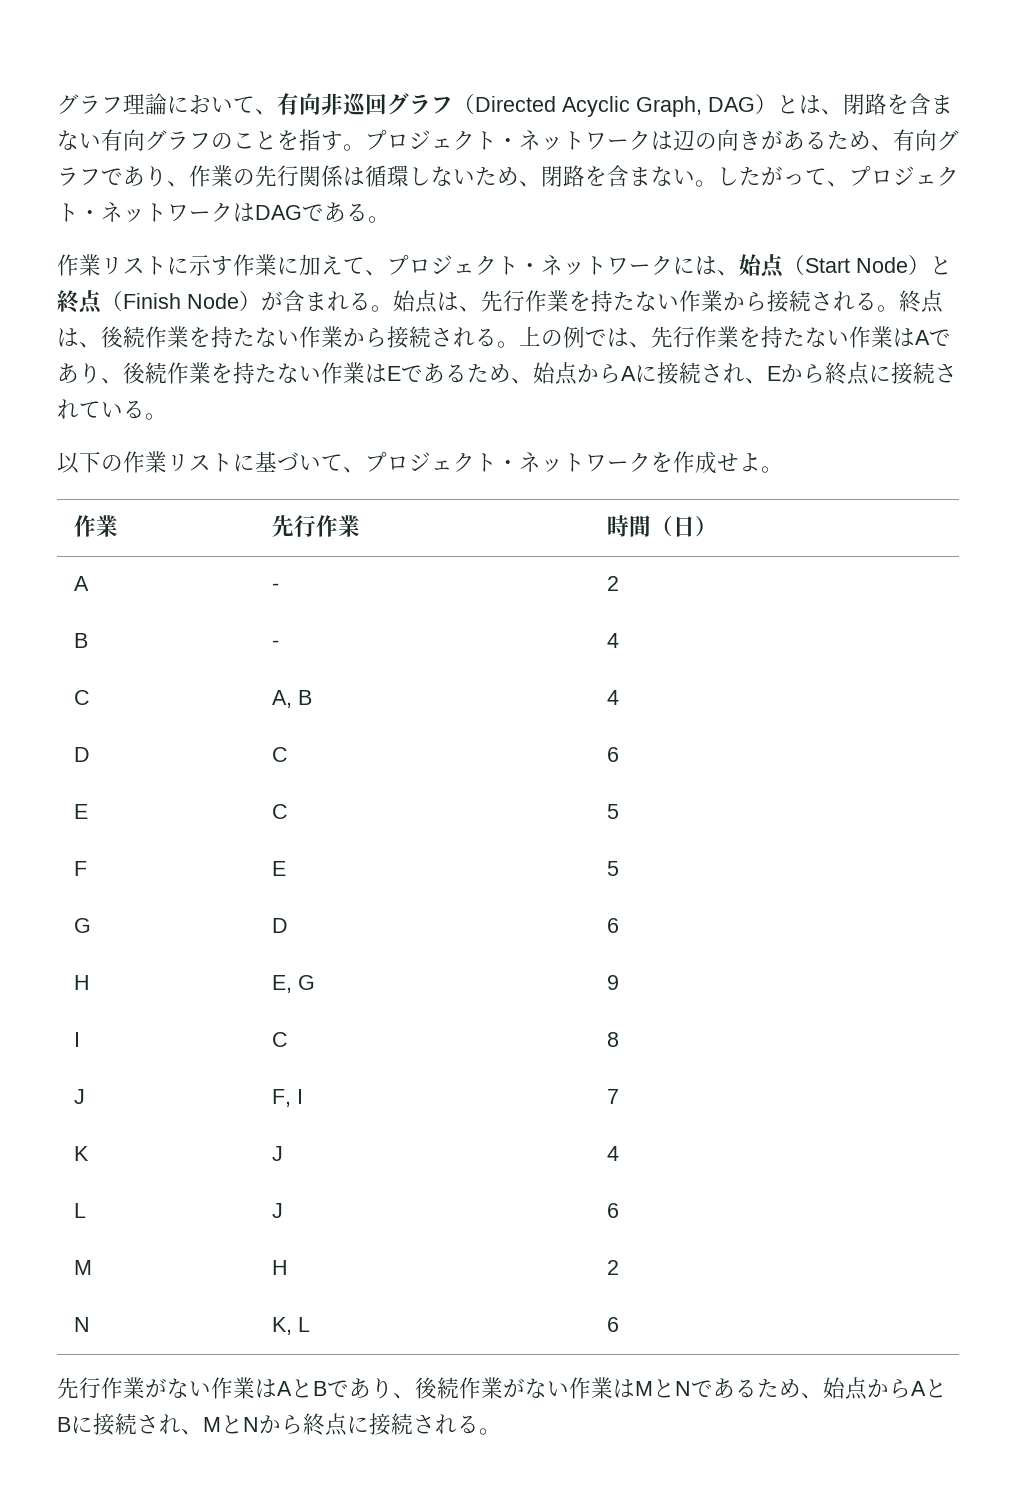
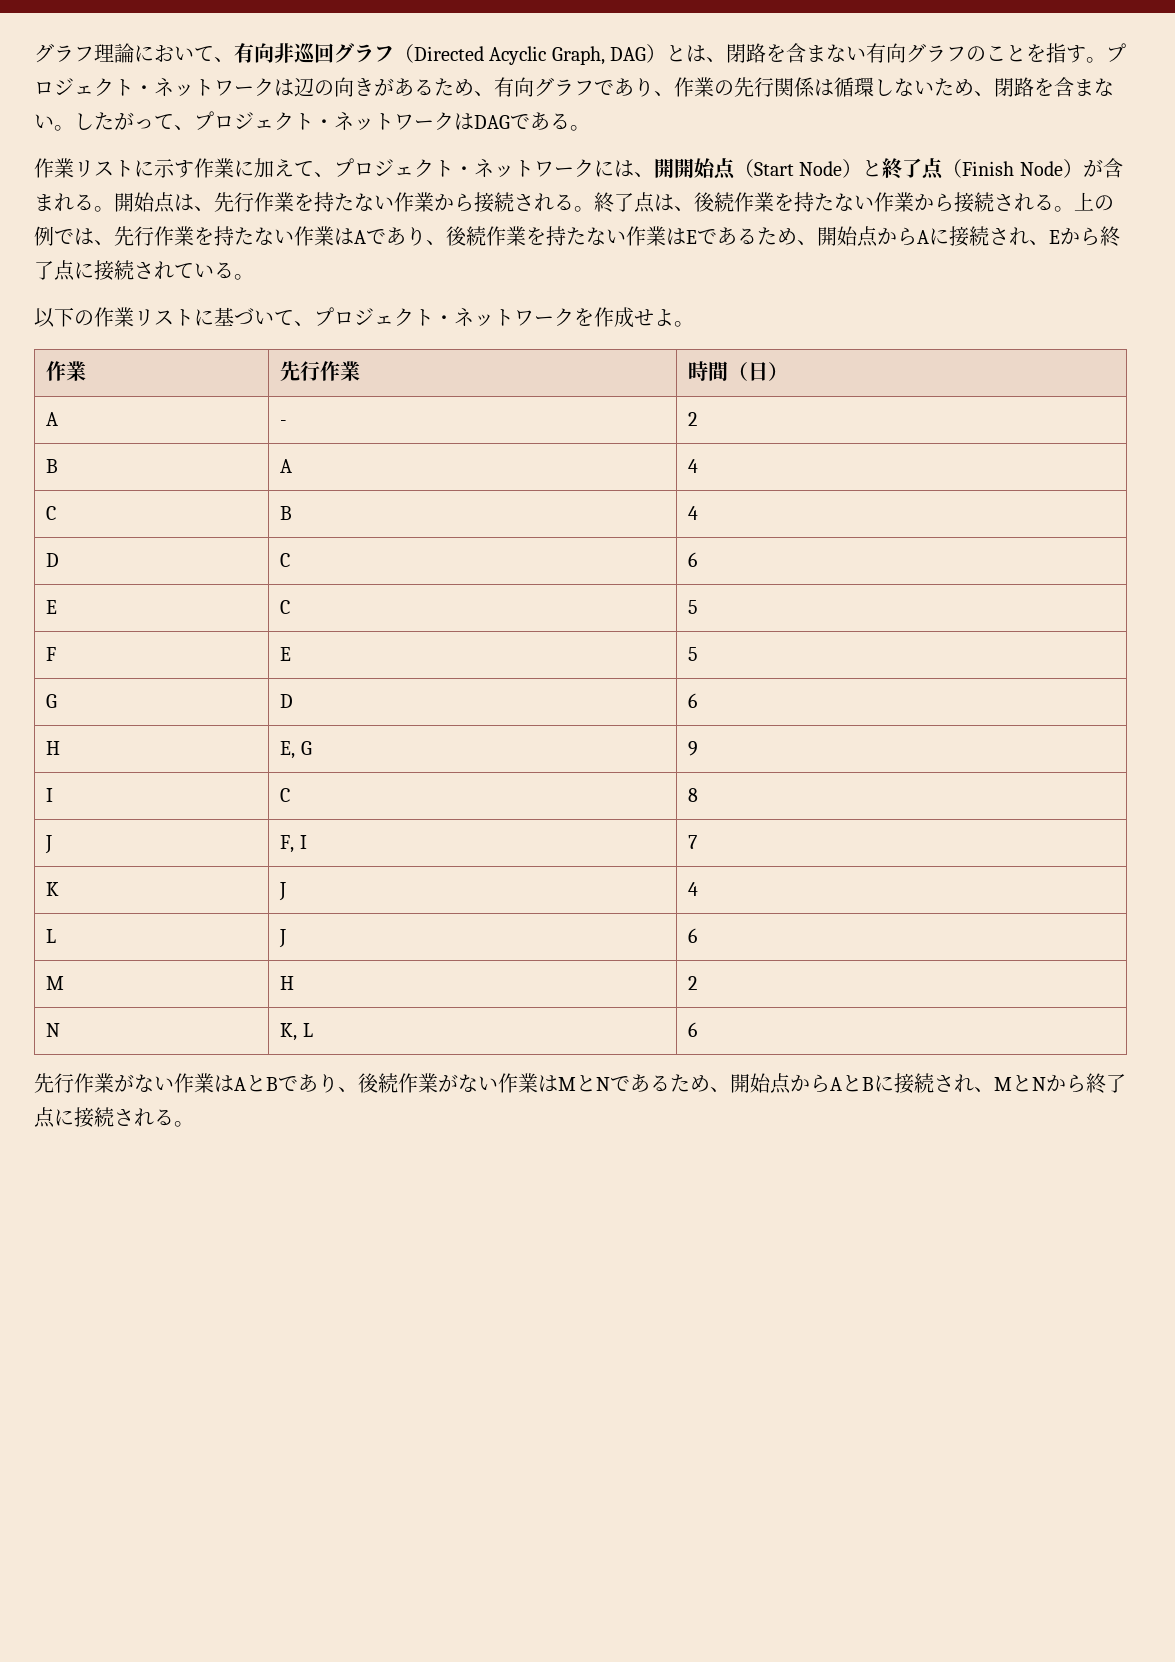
- 作業リストに示す作業に加えて、プロジェクト・ネットワークには、始点（Start Node）と終点（Finish Node）が含まれる。
+ 作業リストに示す作業に加えて、プロジェクト・ネットワークには、開開始点（Start Node）と終了点（Finish Node）が含まれる。
- 始点は、先行作業を持たない作業から接続される。
+ 開始点は、先行作業を持たない作業から接続される。
- 終点は、後続作業を持たない作業から接続される。
+ 終了点は、後続作業を持たない作業から接続される。
- 上の例では、先行作業を持たない作業はAであり、後続作業を持たない作業はEであるため、始点からAに接続され、Eから終点に接続されている。
+ 上の例では、先行作業を持たない作業はAであり、後続作業を持たない作業はEであるため、開始点からAに接続され、Eから終了点に接続されている。
- B | - | 4
+ B | A | 4
- C | A, B | 4
+ C | B | 4
- 先行作業がない作業はAとBであり、後続作業がない作業はMとNであるため、始点からAとBに接続され、MとNから終点に接続される。
+ 先行作業がない作業はAとBであり、後続作業がない作業はMとNであるため、開始点からAとBに接続され、MとNから終了点に接続される。

